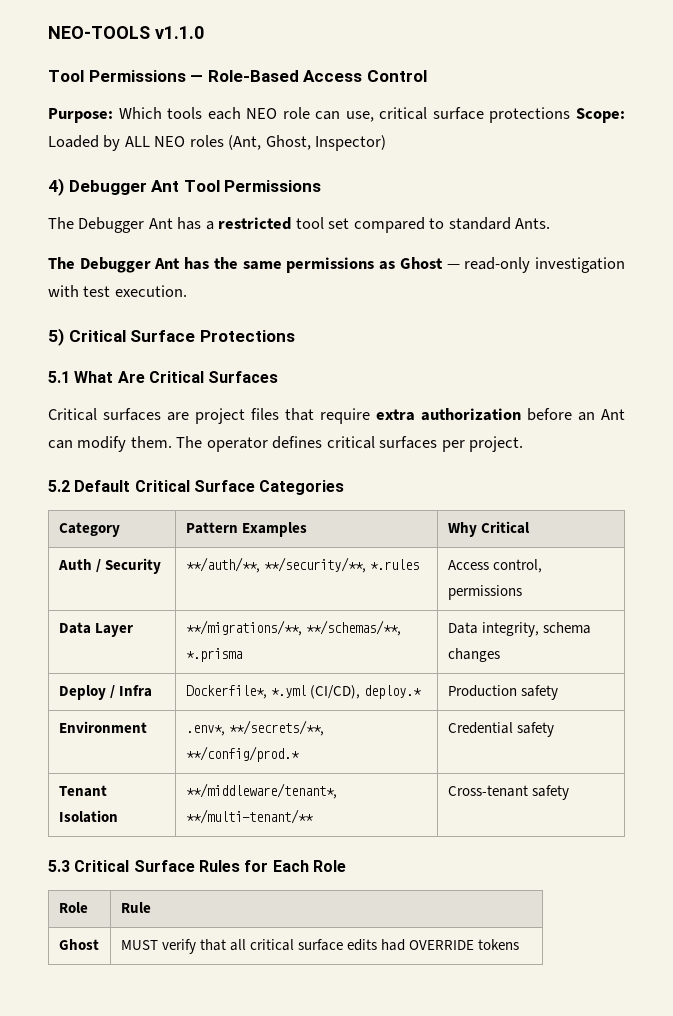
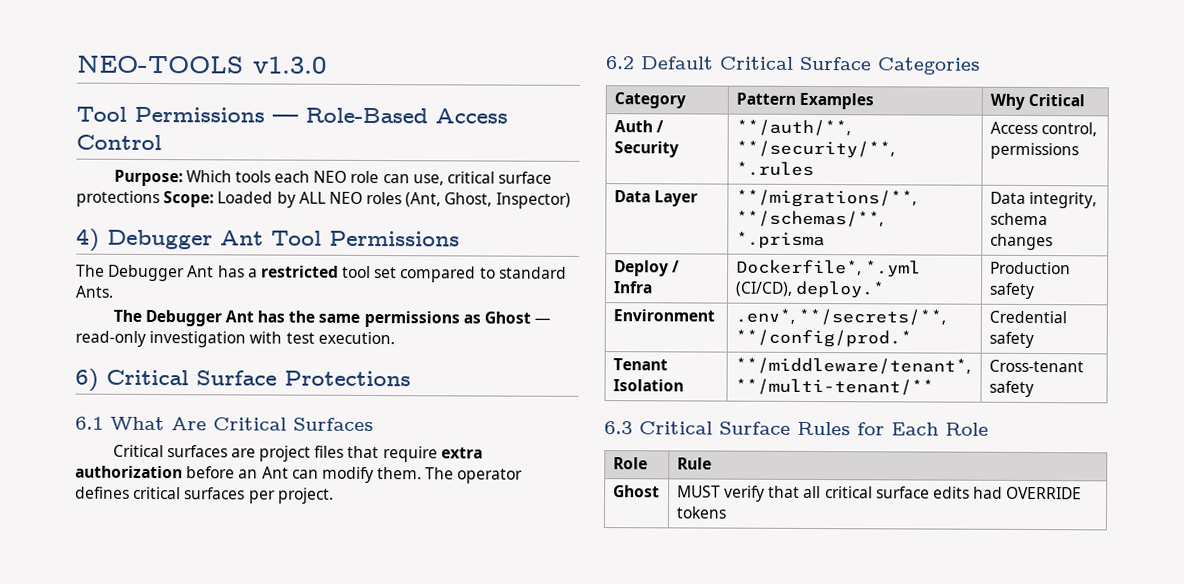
- NEO-TOOLS v1.1.0
+ NEO-TOOLS v1.3.0
- 5) Critical Surface Protections
+ 6) Critical Surface Protections
- 5.1 What Are Critical Surfaces
+ 6.1 What Are Critical Surfaces
- 5.2 Default Critical Surface Categories
+ 6.2 Default Critical Surface Categories
- 5.3 Critical Surface Rules for Each Role
+ 6.3 Critical Surface Rules for Each Role

